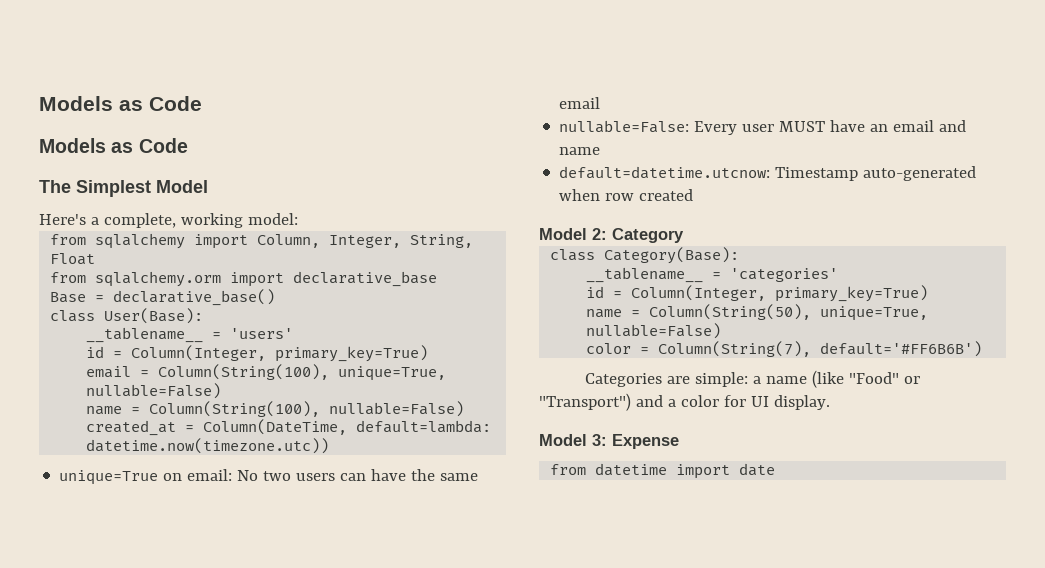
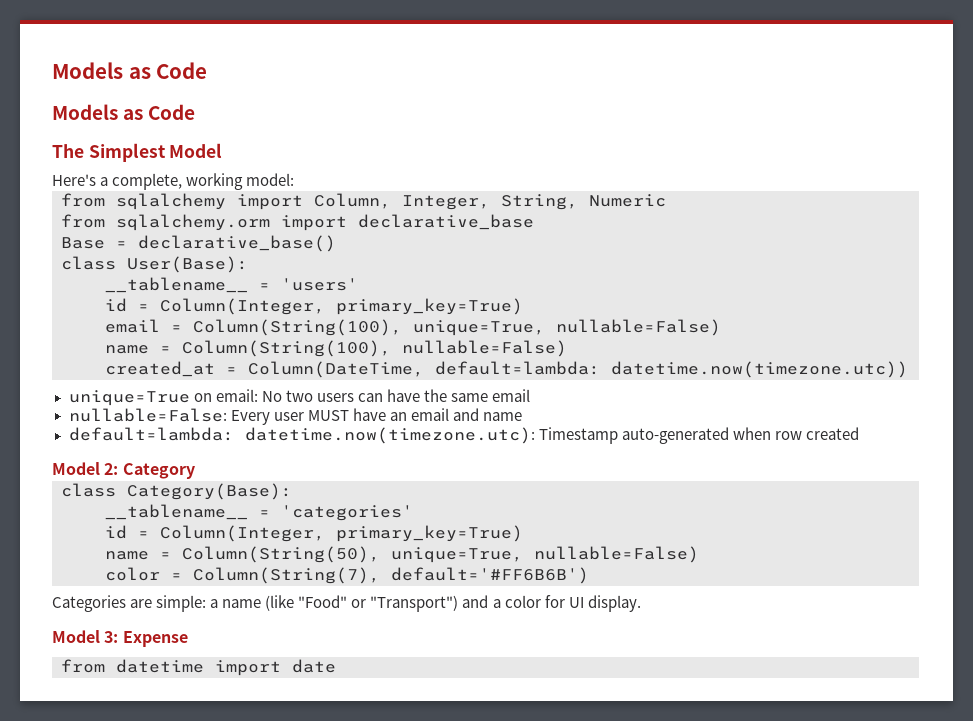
- from sqlalchemy import Column, Integer, String, Float
+ from sqlalchemy import Column, Integer, String, Numeric
- default=datetime.utcnow: Timestamp auto-generated when row created
+ default=lambda: datetime.now(timezone.utc): Timestamp auto-generated when row created

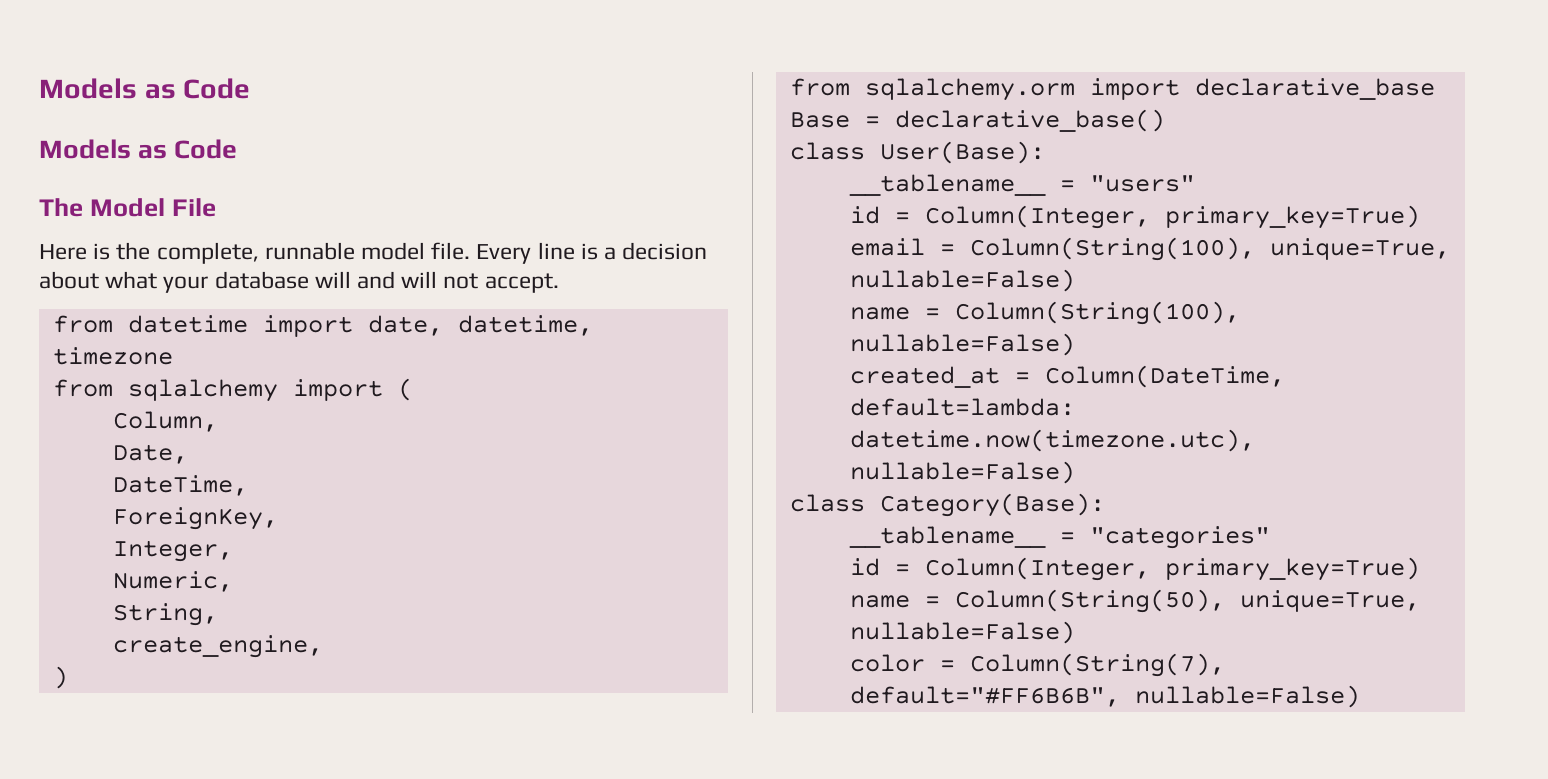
- The Simplest Model
- Here's a complete, working model:
+ The Model File
+ Here is the complete, runnable model file. Every line is a decision about what your database will and will not accept.
+ from datetime import date, datetime, timezone
- from sqlalchemy import Column, Integer, String, Numeric
+ from sqlalchemy import (
+ Column,
+ Date,
+ DateTime,
+ ForeignKey,
+ Integer,
+ Numeric,
+ String,
+ create_engine,
+ )
- __tablename__ = 'users'
+ __tablename__ = "users"
- created_at = Column(DateTime, default=lambda: datetime.now(timezone.utc))
- unique=True on email: No two users can have the same email
- nullable=False: Every user MUST have an email and name
- default=lambda: datetime.now(timezone.utc): Timestamp auto-generated when row created
- Model 2: Category
+ created_at = Column(DateTime, default=lambda: datetime.now(timezone.utc), nullable=False)
- __tablename__ = 'categories'
+ __tablename__ = "categories"
- color = Column(String(7), default='#FF6B6B')
- Categories are simple: a name (like "Food" or "Transport") and a color for UI display.
- Model 3: Expense
- from datetime import date
+ color = Column(String(7), default="#FF6B6B", nullable=False)

